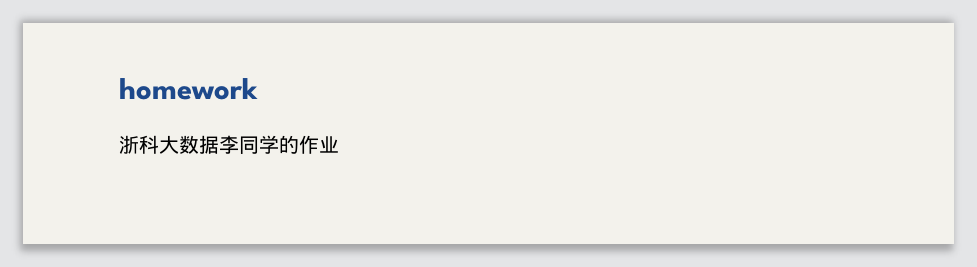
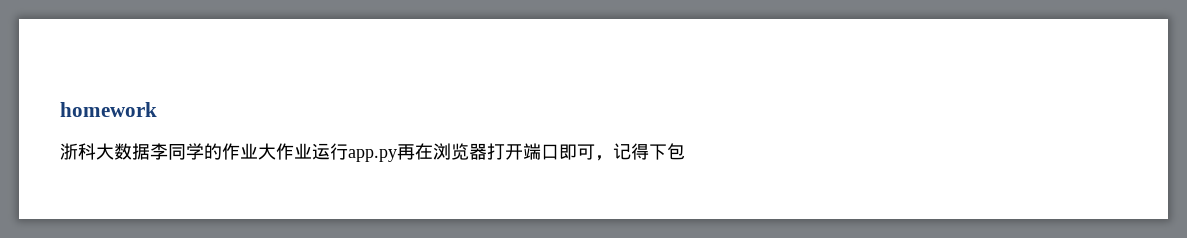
- 浙科大数据李同学的作业
+ 浙科大数据李同学的作业大作业运行app.py再在浏览器打开端口即可，记得下包

